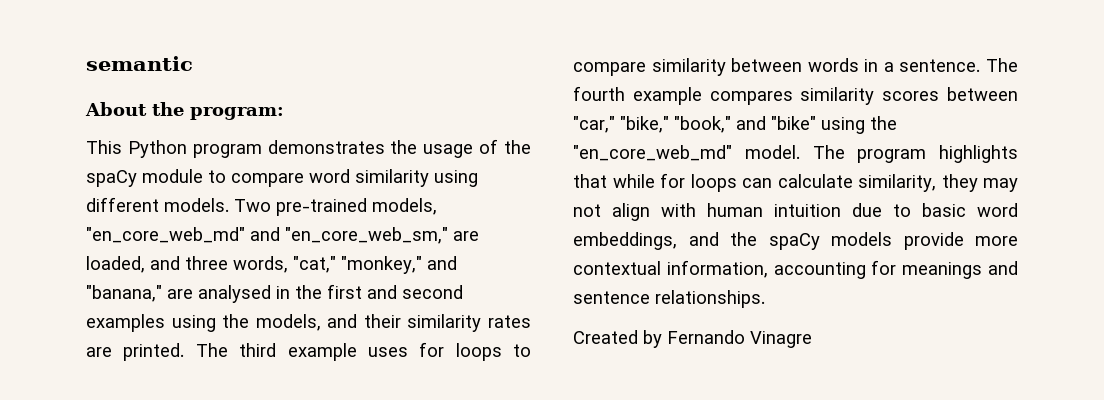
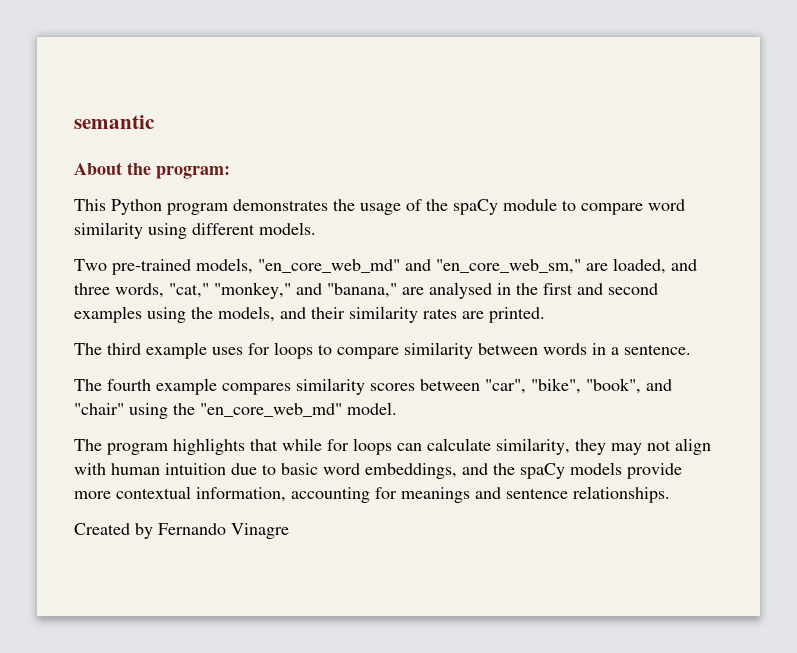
- This Python program demonstrates the usage of the spaCy module to compare word similarity using different models. Two pre-trained models, "en_core_web_md" and "en_core_web_sm," are loaded, and three words, "cat," "monkey," and "banana," are analysed in the first and second examples using the models, and their similarity rates are printed. The third example uses for loops to compare similarity between words in a sentence. The fourth example compares similarity scores between "car," "bike," "book," and "bike" using the "en_core_web_md" model. The program highlights that while for loops can calculate similarity, they may not align with human intuition due to basic word embeddings, and the spaCy models provide more contextual information, accounting for meanings and sentence relationships.
+ This Python program demonstrates the usage of the spaCy module to compare word similarity using different models.
+ Two pre-trained models, "en_core_web_md" and "en_core_web_sm," are loaded, and three words, "cat," "monkey," and "banana," are analysed in the first and second examples using the models, and their similarity rates are printed.
+ The third example uses for loops to compare similarity between words in a sentence.
+ The fourth example compares similarity scores between "car", "bike", "book", and "chair" using the "en_core_web_md" model.
+ The program highlights that while for loops can calculate similarity, they may not align with human intuition due to basic word embeddings, and the spaCy models provide more contextual information, accounting for meanings and sentence relationships.

